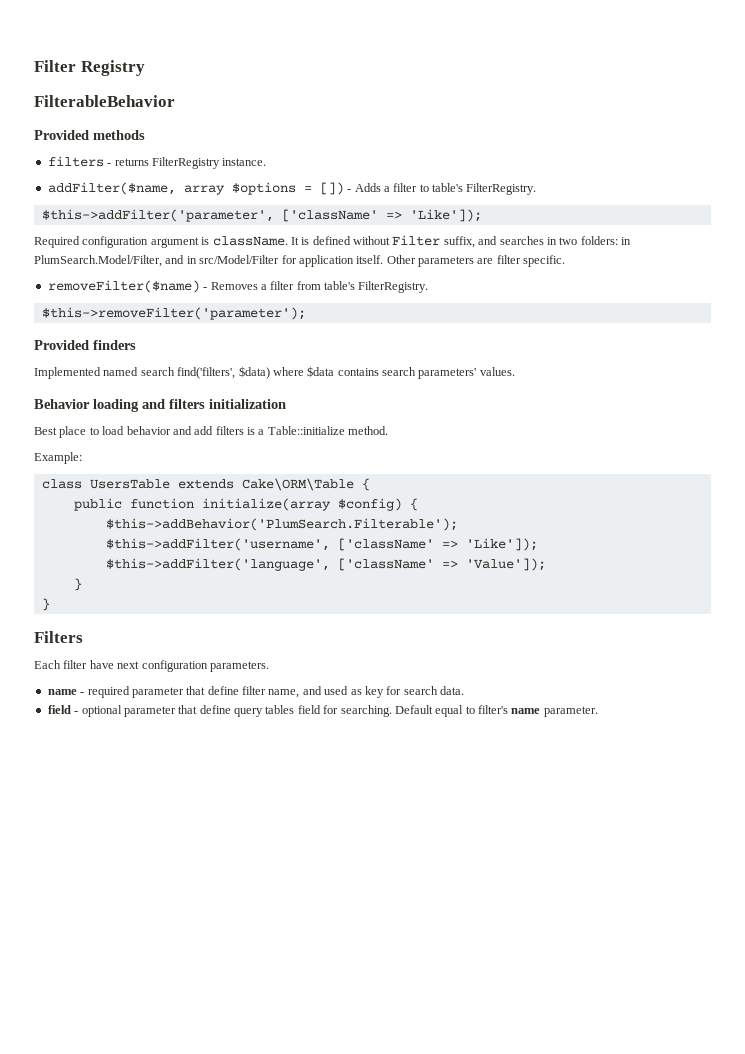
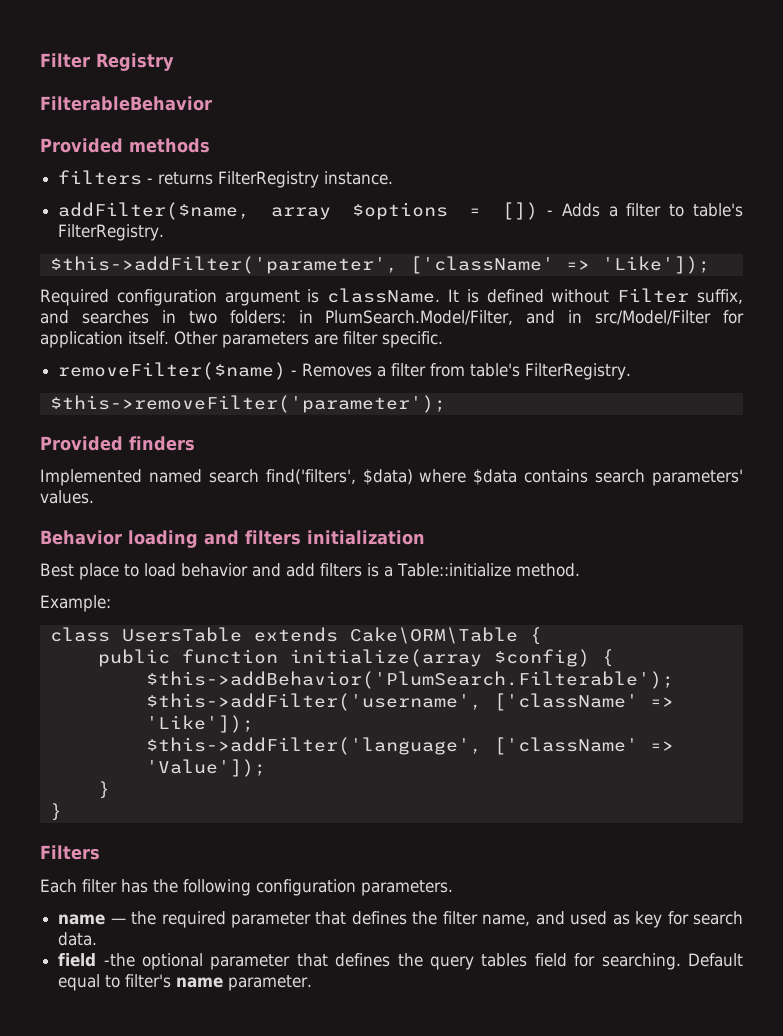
- Each filter have next configuration parameters.
+ Each filter has the following configuration parameters.
- name - required parameter that define filter name, and used as key for search data.
+ name — the required parameter that defines the filter name, and used as key for search data.
- field - optional parameter that define query tables field for searching.
+ field -the optional parameter that defines the query tables field for searching.

